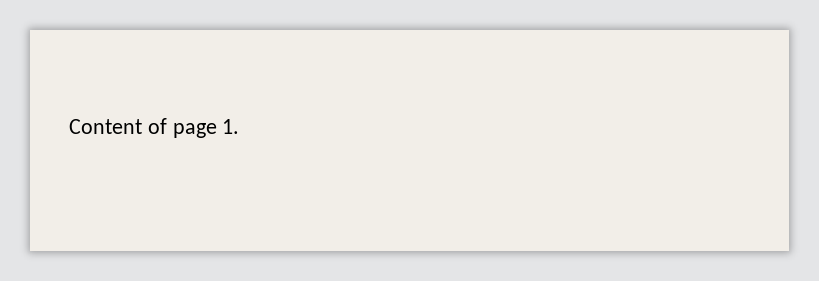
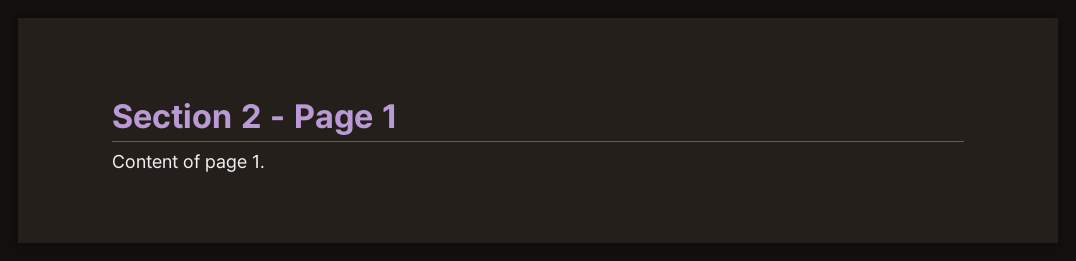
+ Section 2 - Page 1

